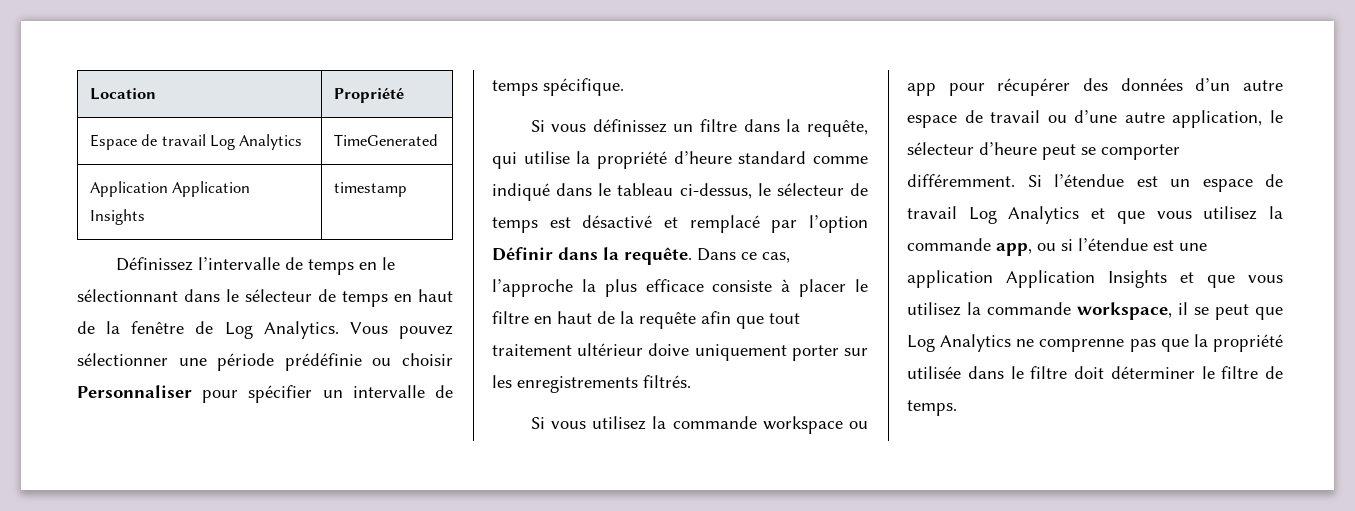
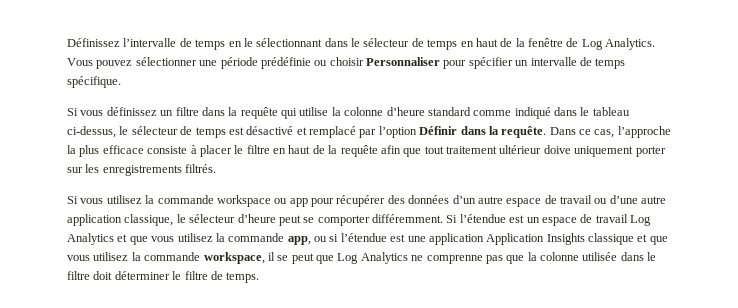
- Location | Propriété
- Espace de travail Log Analytics | TimeGenerated
- Application Application Insights | timestamp
- Si vous définissez un filtre dans la requête, qui utilise la propriété d’heure standard comme indiqué dans le tableau ci-dessus, le sélecteur de temps est désactivé et remplacé par l’option Définir dans la requête.
+ Si vous définissez un filtre dans la requête qui utilise la colonne d’heure standard comme indiqué dans le tableau ci-dessus, le sélecteur de temps est désactivé et remplacé par l’option Définir dans la requête.
- Si vous utilisez la commande workspace ou app pour récupérer des données d’un autre espace de travail ou d’une autre application, le sélecteur d’heure peut se comporter différemment.
+ Si vous utilisez la commande workspace ou app pour récupérer des données d’un autre espace de travail ou d’une autre application classique, le sélecteur d’heure peut se comporter différemment.
- Si l’étendue est un espace de travail Log Analytics et que vous utilisez la commande app, ou si l’étendue est une application Application Insights et que vous utilisez la commande workspace, il se peut que Log Analytics ne comprenne pas que la propriété utilisée dans le filtre doit déterminer le filtre de temps.
+ Si l’étendue est un espace de travail Log Analytics et que vous utilisez la commande app, ou si l’étendue est une application Application Insights classique et que vous utilisez la commande workspace, il se peut que Log Analytics ne comprenne pas que la colonne utilisée dans le filtre doit déterminer le filtre de temps.

